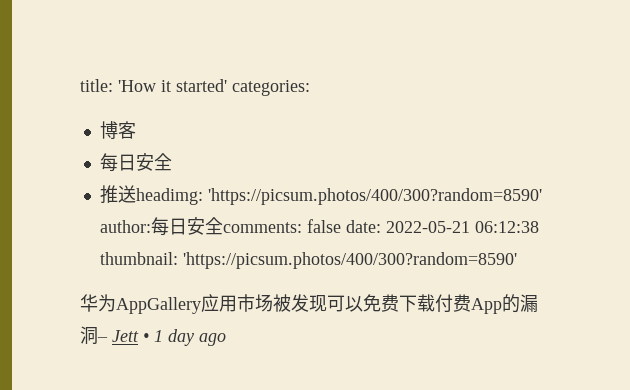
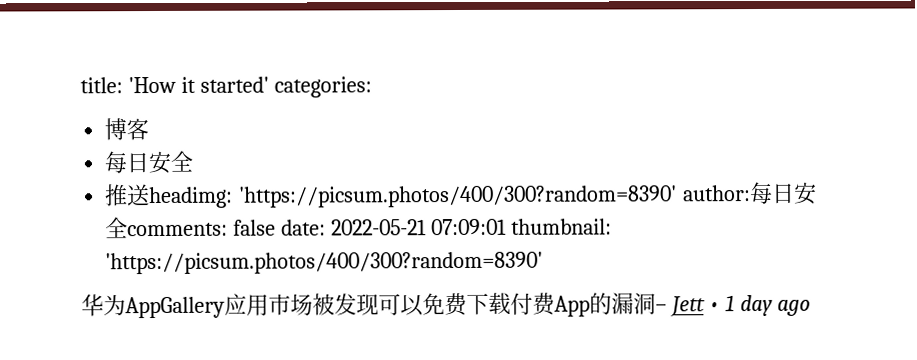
- 推送headimg: 'https://picsum.photos/400/300?random=8590' author:每日安全comments: false date: 2022-05-21 06:12:38 thumbnail: 'https://picsum.photos/400/300?random=8590'
+ 推送headimg: 'https://picsum.photos/400/300?random=8390' author:每日安全comments: false date: 2022-05-21 07:09:01 thumbnail: 'https://picsum.photos/400/300?random=8390'

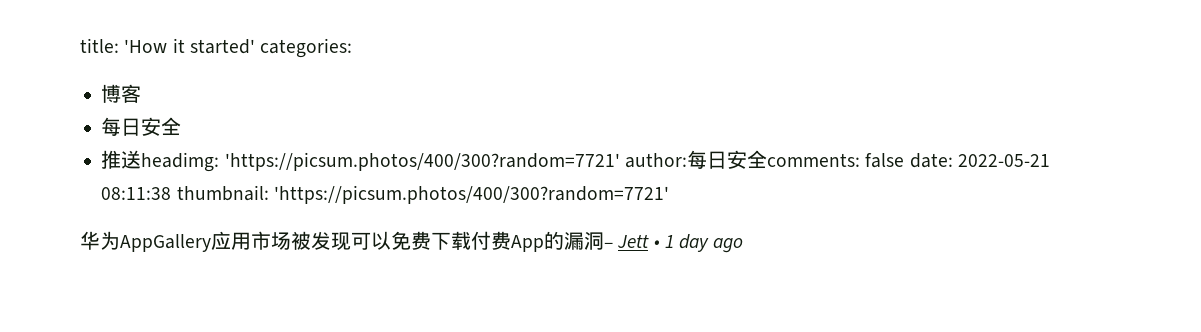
- 推送headimg: 'https://picsum.photos/400/300?random=8390' author:每日安全comments: false date: 2022-05-21 07:09:01 thumbnail: 'https://picsum.photos/400/300?random=8390'
+ 推送headimg: 'https://picsum.photos/400/300?random=7721' author:每日安全comments: false date: 2022-05-21 08:11:38 thumbnail: 'https://picsum.photos/400/300?random=7721'

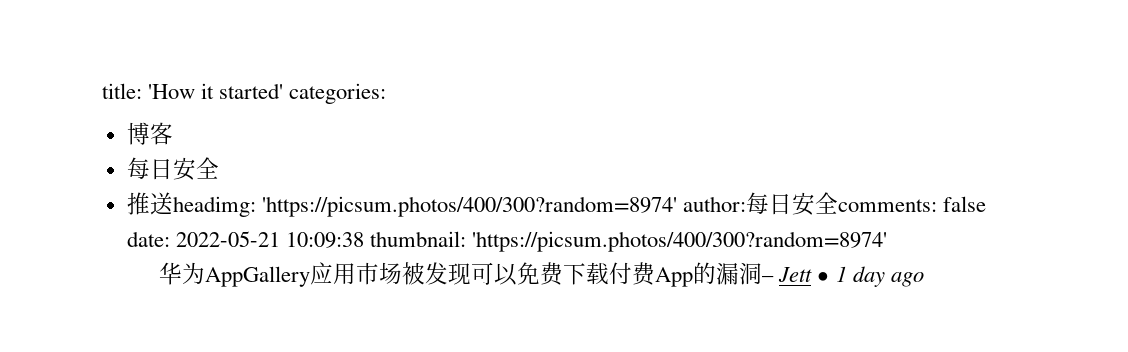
- 推送headimg: 'https://picsum.photos/400/300?random=7721' author:每日安全comments: false date: 2022-05-21 08:11:38 thumbnail: 'https://picsum.photos/400/300?random=7721'
+ 推送headimg: 'https://picsum.photos/400/300?random=8974' author:每日安全comments: false date: 2022-05-21 10:09:38 thumbnail: 'https://picsum.photos/400/300?random=8974'

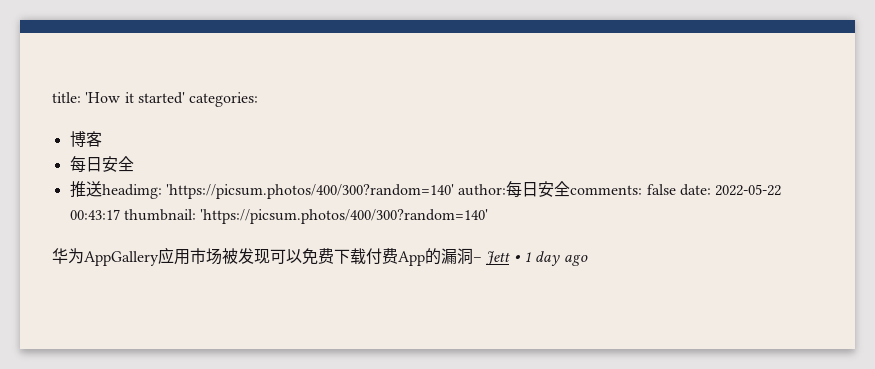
- 推送headimg: 'https://picsum.photos/400/300?random=8974' author:每日安全comments: false date: 2022-05-21 10:09:38 thumbnail: 'https://picsum.photos/400/300?random=8974'
+ 推送headimg: 'https://picsum.photos/400/300?random=140' author:每日安全comments: false date: 2022-05-22 00:43:17 thumbnail: 'https://picsum.photos/400/300?random=140'

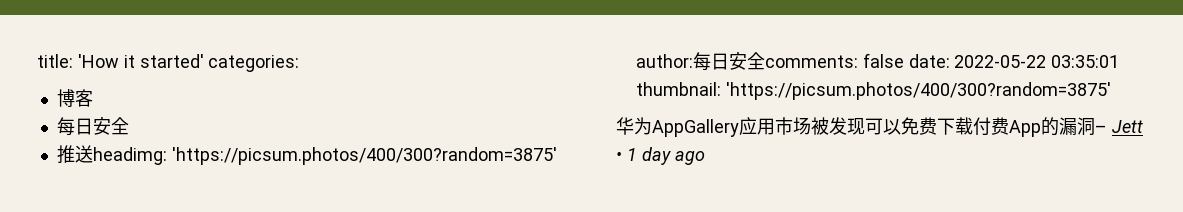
- 推送headimg: 'https://picsum.photos/400/300?random=140' author:每日安全comments: false date: 2022-05-22 00:43:17 thumbnail: 'https://picsum.photos/400/300?random=140'
+ 推送headimg: 'https://picsum.photos/400/300?random=3875' author:每日安全comments: false date: 2022-05-22 03:35:01 thumbnail: 'https://picsum.photos/400/300?random=3875'

